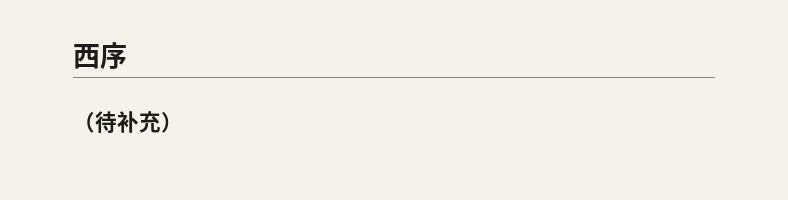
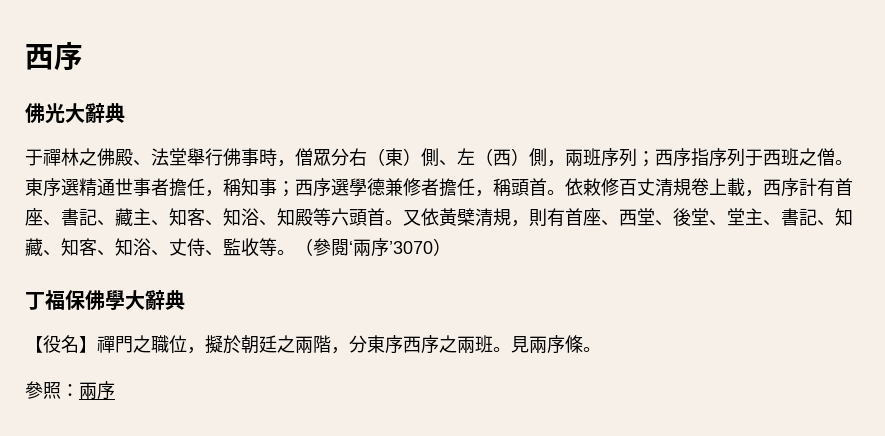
- （待补充）
+ 佛光大辭典
+ 于禪林之佛殿、法堂舉行佛事時，僧眾分右（東）側、左（西）側，兩班序列；西序指序列于西班之僧。東序選精通世事者擔任，稱知事；西序選學德兼修者擔任，稱頭首。依敕修百丈清規卷上載，西序計有首座、書記、藏主、知客、知浴、知殿等六頭首。又依黃檗清規，則有首座、西堂、後堂、堂主、書記、知藏、知客、知浴、丈侍、監收等。（參閱‘兩序’3070）
+ 丁福保佛學大辭典
+ 【役名】禪門之職位，擬於朝廷之兩階，分東序西序之兩班。見兩序條。
+ 參照：兩序

